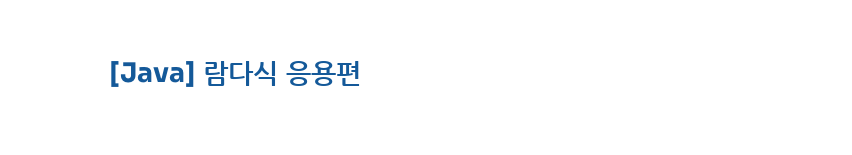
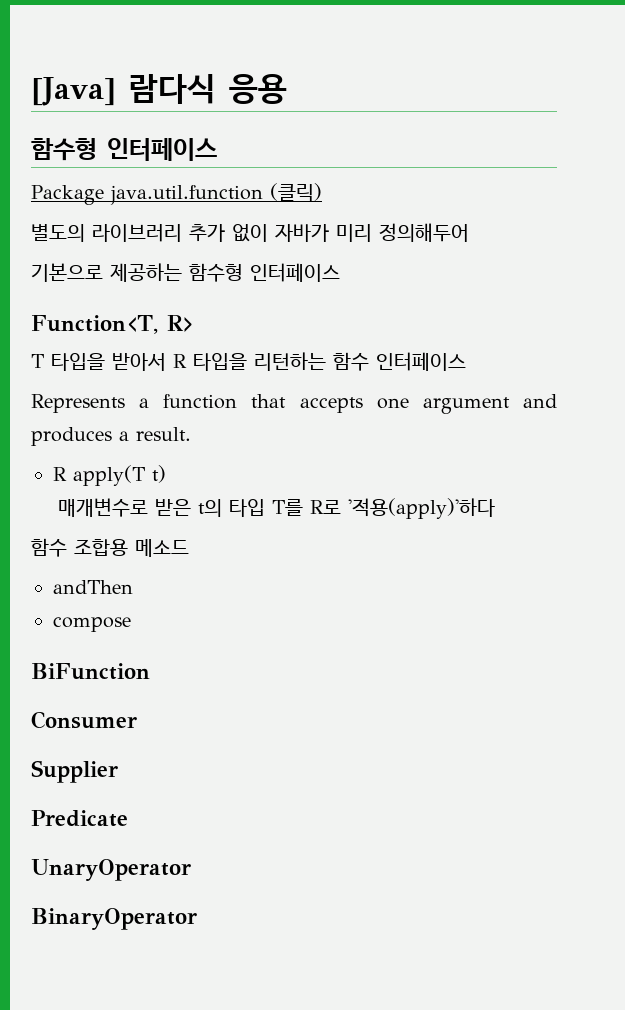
- [Java] 람다식 응용편
+ [Java] 람다식 응용
+ 함수형 인터페이스
+ Package java.util.function (클릭)
+ 별도의 라이브러리 추가 없이 자바가 미리 정의해두어
+ 기본으로 제공하는 함수형 인터페이스
+ Function<T, R>
+ T 타입을 받아서 R 타입을 리턴하는 함수 인터페이스
+ Represents a function that accepts one argument and produces a result.
+ R apply(T t)
+ 매개변수로 받은 t의 타입 T를 R로 '적용(apply)'하다
+ 함수 조합용 메소드
+ andThen
+ compose
+ BiFunction
+ Consumer
+ Supplier
+ Predicate
+ UnaryOperator
+ BinaryOperator

